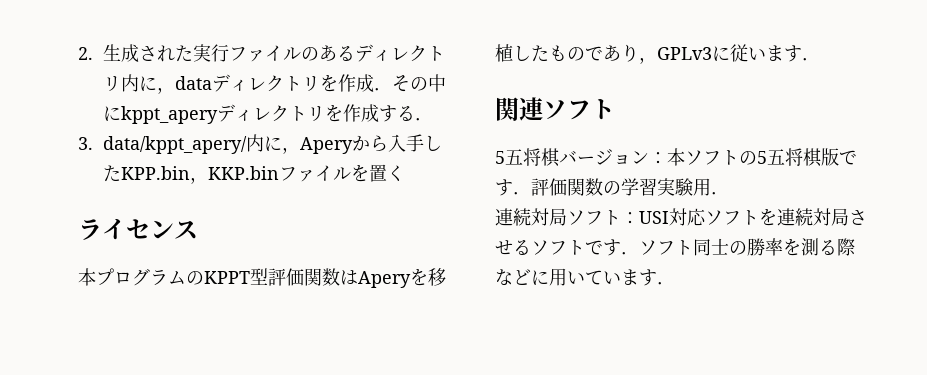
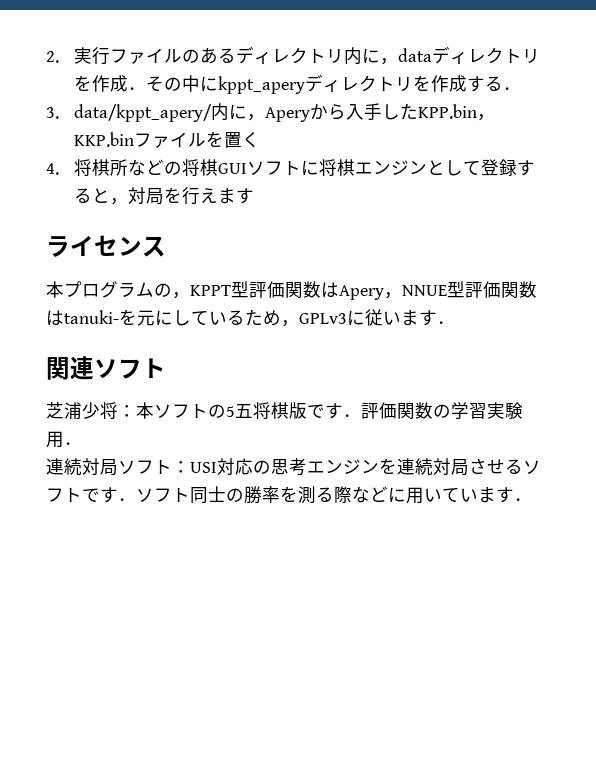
- 2.生成された実行ファイルのあるディレクトリ内に，dataディレクトリを作成．その中にkppt_aperyディレクトリを作成する．
+ 2.実行ファイルのあるディレクトリ内に，dataディレクトリを作成．その中にkppt_aperyディレクトリを作成する．
+ 4.将棋所などの将棋GUIソフトに将棋エンジンとして登録すると，対局を行えます
- 本プログラムのKPPT型評価関数はAperyを移植したものであり，GPLv3に従います．
+ 本プログラムの，KPPT型評価関数はApery，NNUE型評価関数はtanuki-を元にしているため，GPLv3に従います．
- 5五将棋バージョン：本ソフトの5五将棋版です．評価関数の学習実験用．
+ 芝浦少将：本ソフトの5五将棋版です．評価関数の学習実験用．
- 連続対局ソフト：USI対応ソフトを連続対局させるソフトです．ソフト同士の勝率を測る際などに用いています．
+ 連続対局ソフト：USI対応の思考エンジンを連続対局させるソフトです．ソフト同士の勝率を測る際などに用いています．

